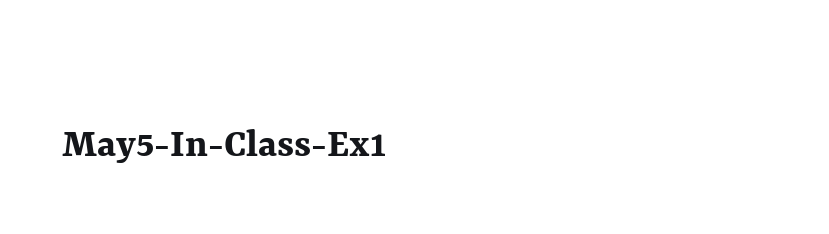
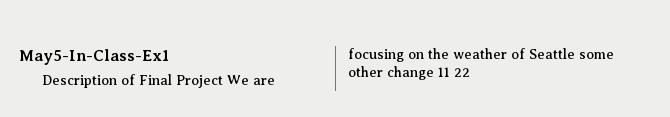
+ Description of Final Project We are focusing on the weather of Seattle some other change 11 22

